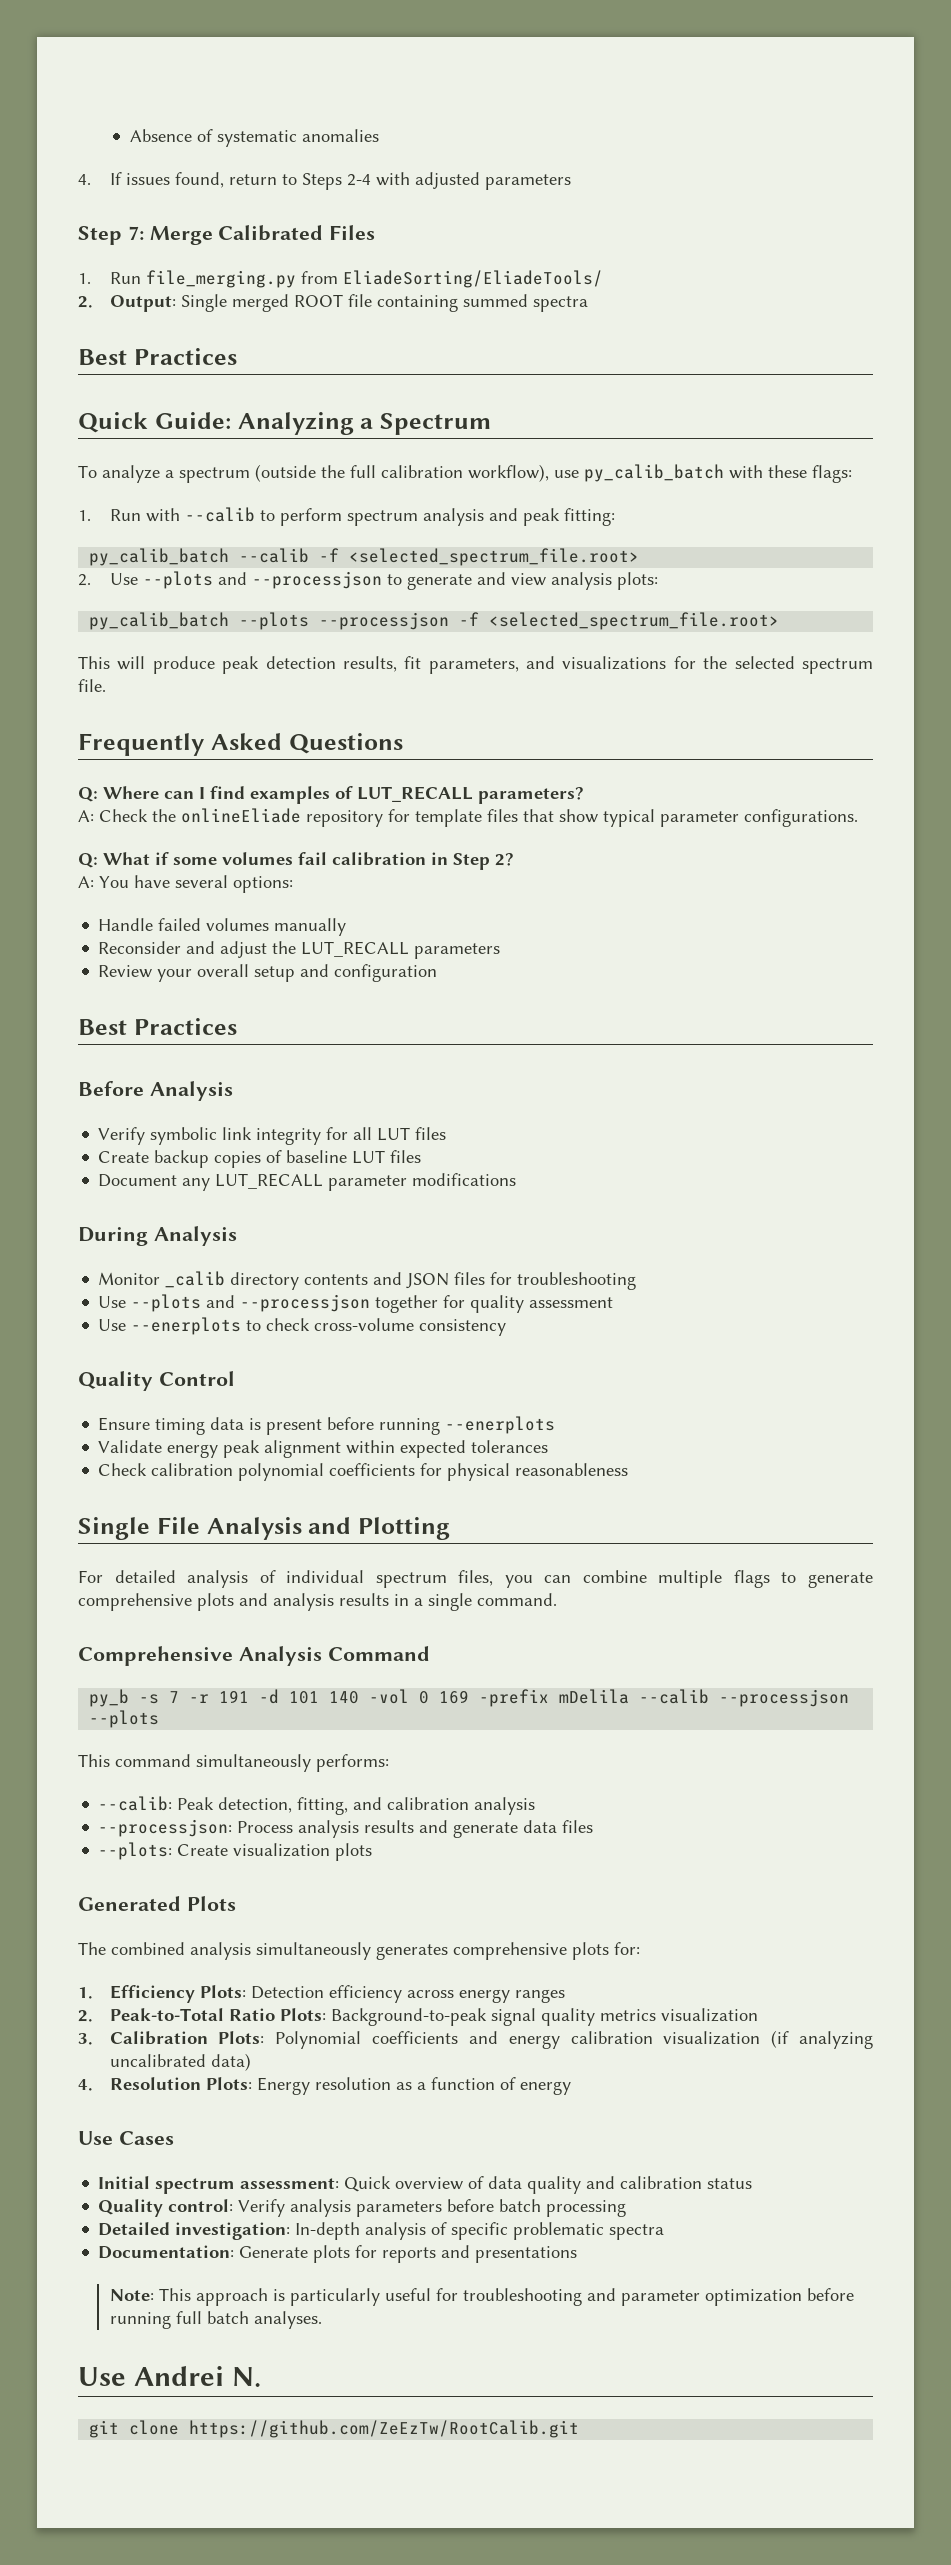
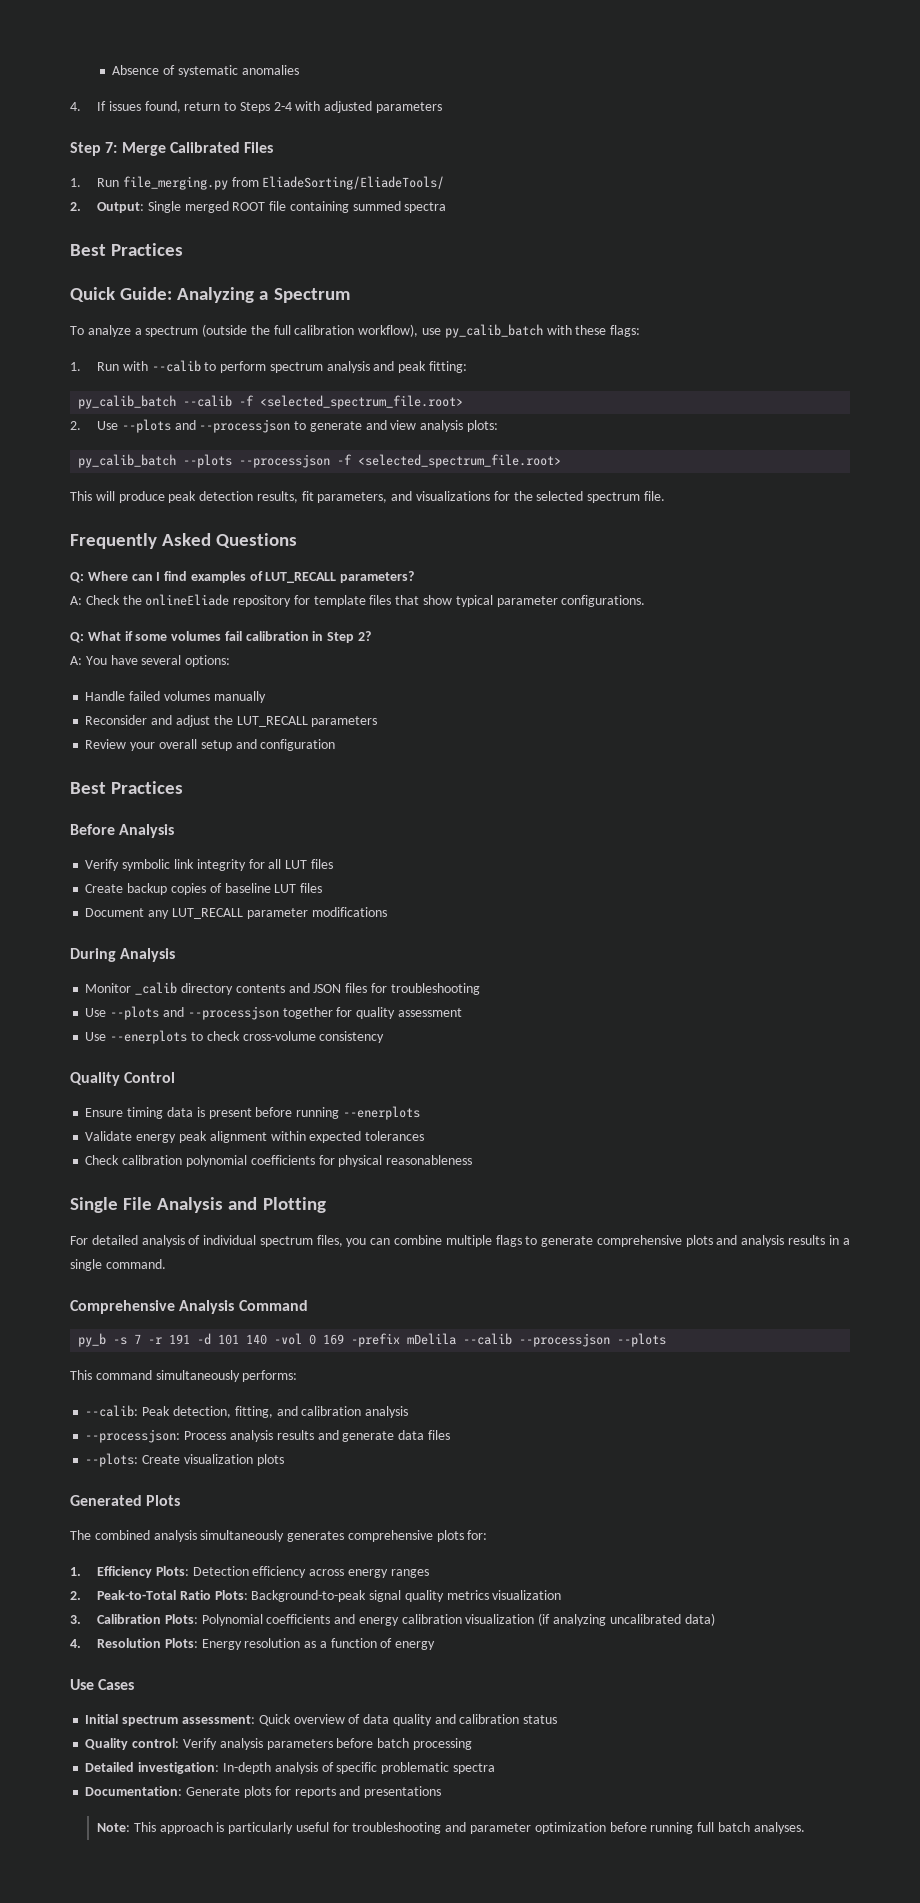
- Use Andrei N.
- git clone https://github.com/ZeEzTw/RootCalib.git

